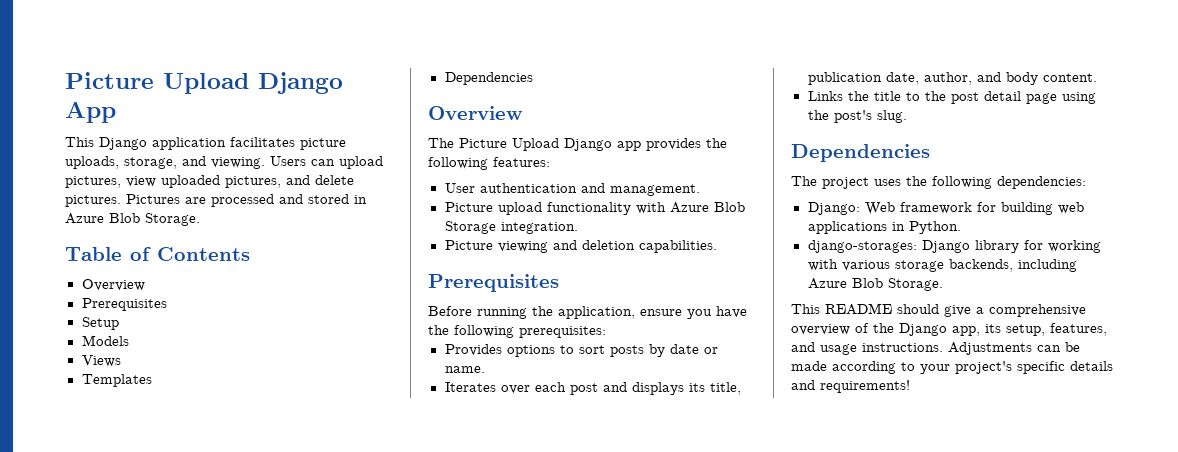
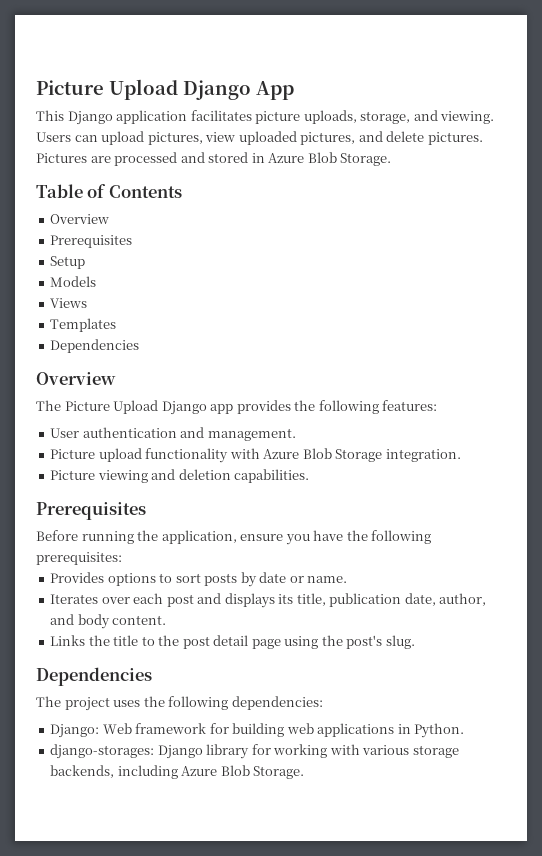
- This README should give a comprehensive overview of the Django app, its setup, features, and usage instructions. Adjustments can be made according to your project's specific details and requirements!

